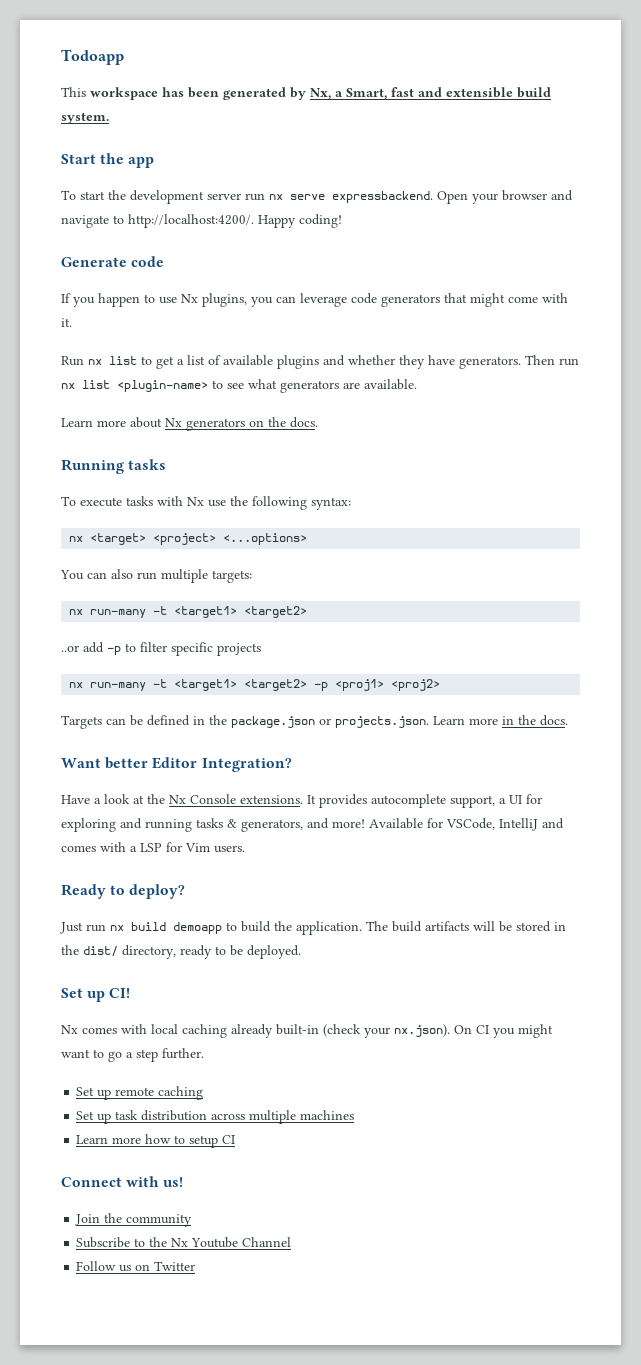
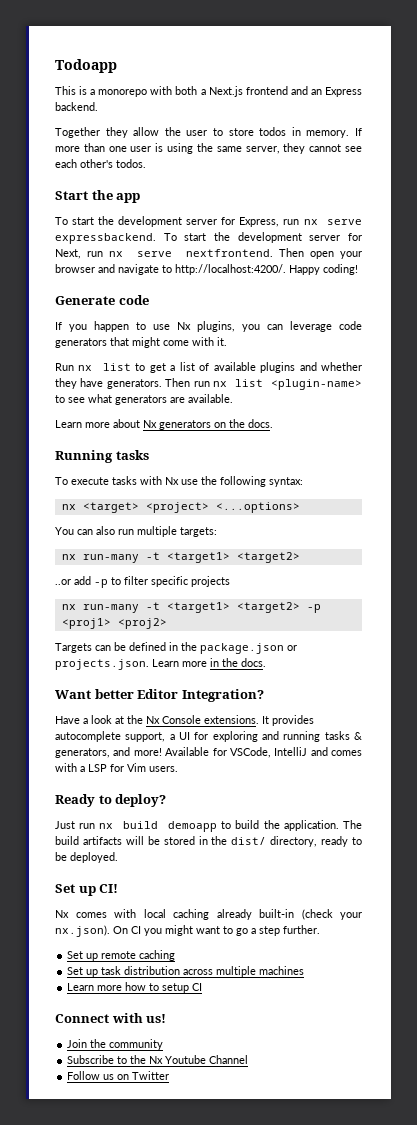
- This workspace has been generated by Nx, a Smart, fast and extensible build system.
+ This is a monorepo with both a Next.js frontend and an Express backend.
+ Together they allow the user to store todos in memory. If more than one user is using the same server, they cannot see each other's todos.
- To start the development server run nx serve expressbackend.
+ To start the development server for Express, run nx serve expressbackend.
- Open your browser and navigate to http://localhost:4200/.
+ To start the development server for Next, run nx serve nextfrontend. Then open your browser and navigate to http://localhost:4200/.

